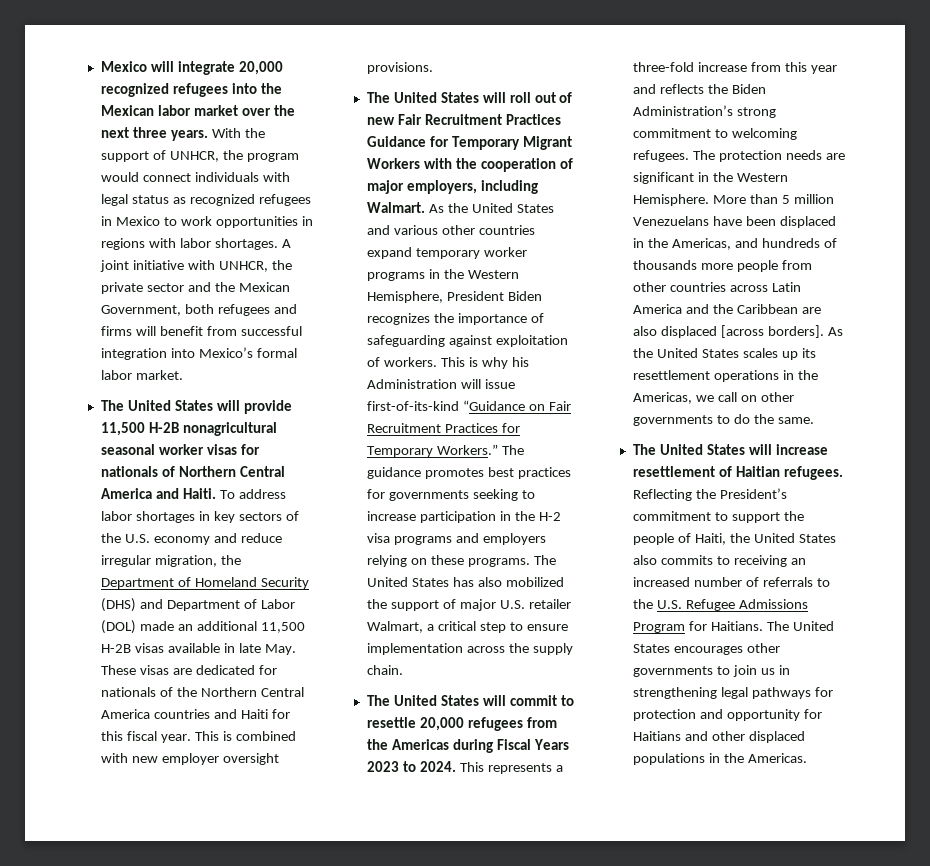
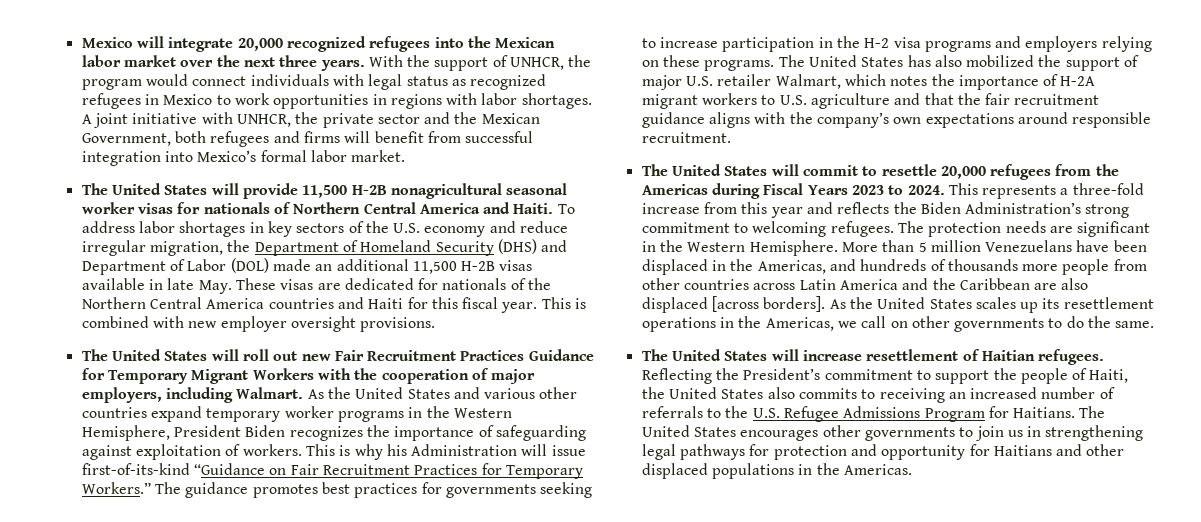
- The United States will roll out of new Fair Recruitment Practices Guidance for Temporary Migrant Workers with the cooperation of major employers, including Walmart.
+ The United States will roll out new Fair Recruitment Practices Guidance for Temporary Migrant Workers with the cooperation of major employers, including Walmart.
- The United States has also mobilized the support of major U.S. retailer Walmart, a critical step to ensure implementation across the supply chain.
+ The United States has also mobilized the support of major U.S. retailer Walmart, which notes the importance of H-2A migrant workers to U.S. agriculture and that the fair recruitment guidance aligns with the company’s own expectations around responsible recruitment.

